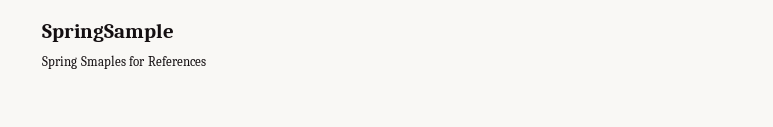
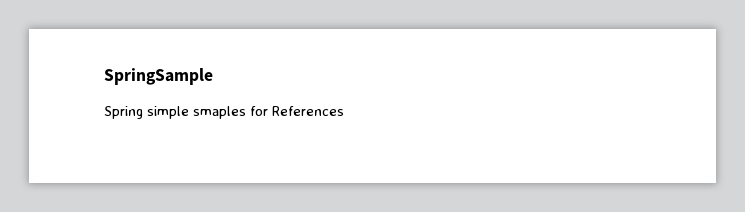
- Spring Smaples for References
+ Spring simple smaples for References

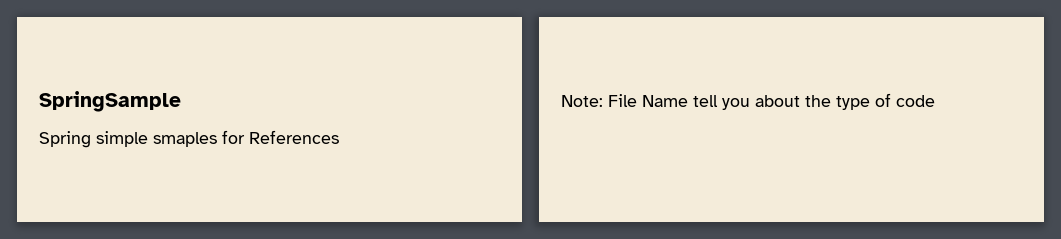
+ Note: File Name tell you about the type of code

